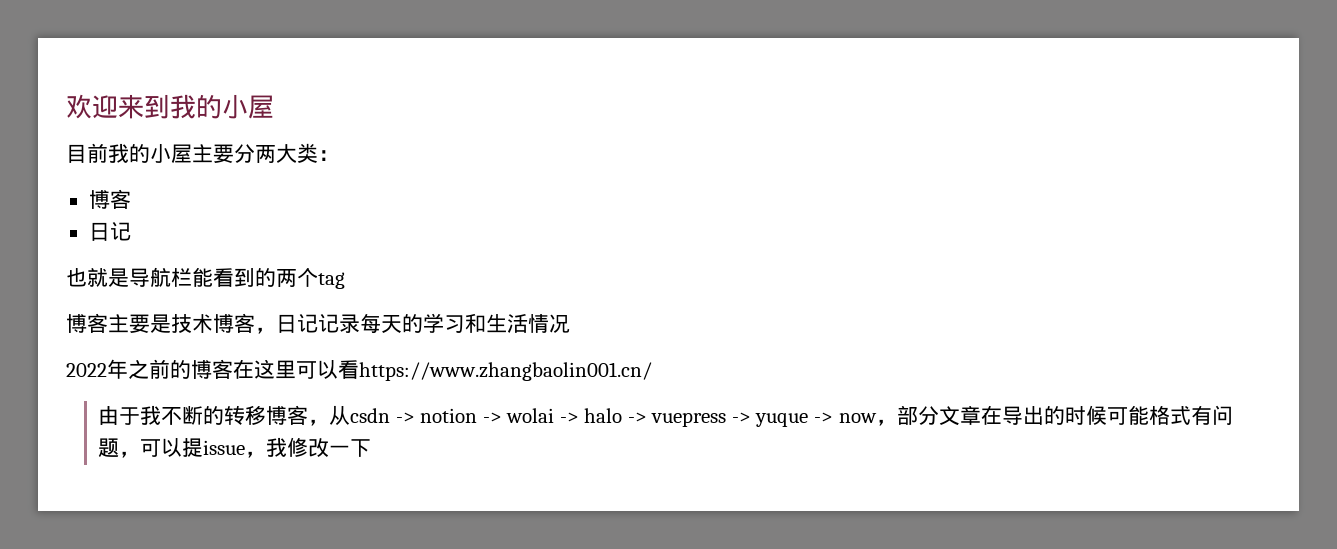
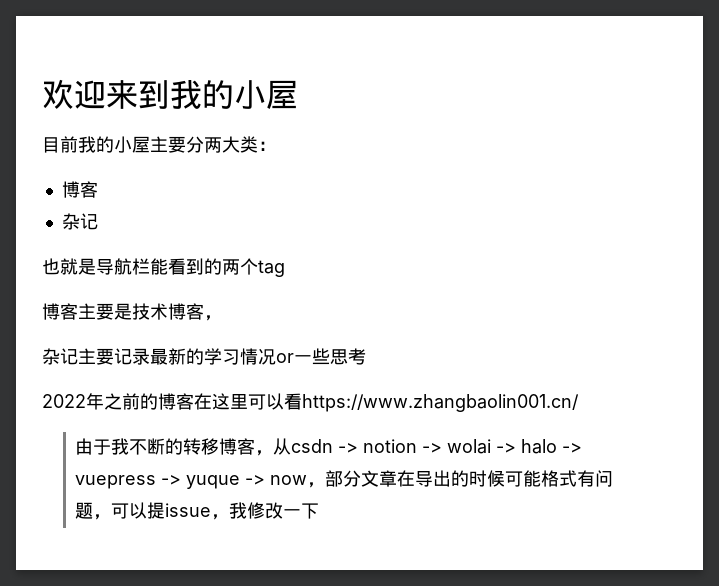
  目前我的小屋主要分两大类：
  博客
- 日记
+ 杂记
- 博客主要是技术博客，日记记录每天的学习和生活情况
+ 博客主要是技术博客，
+ 杂记主要记录最新的学习情况or一些思考

